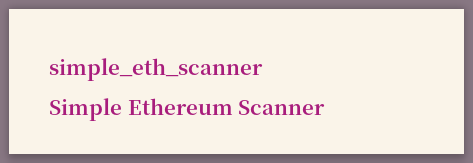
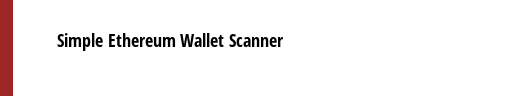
- simple_eth_scanner
- Simple Ethereum Scanner
+ Simple Ethereum Wallet Scanner

